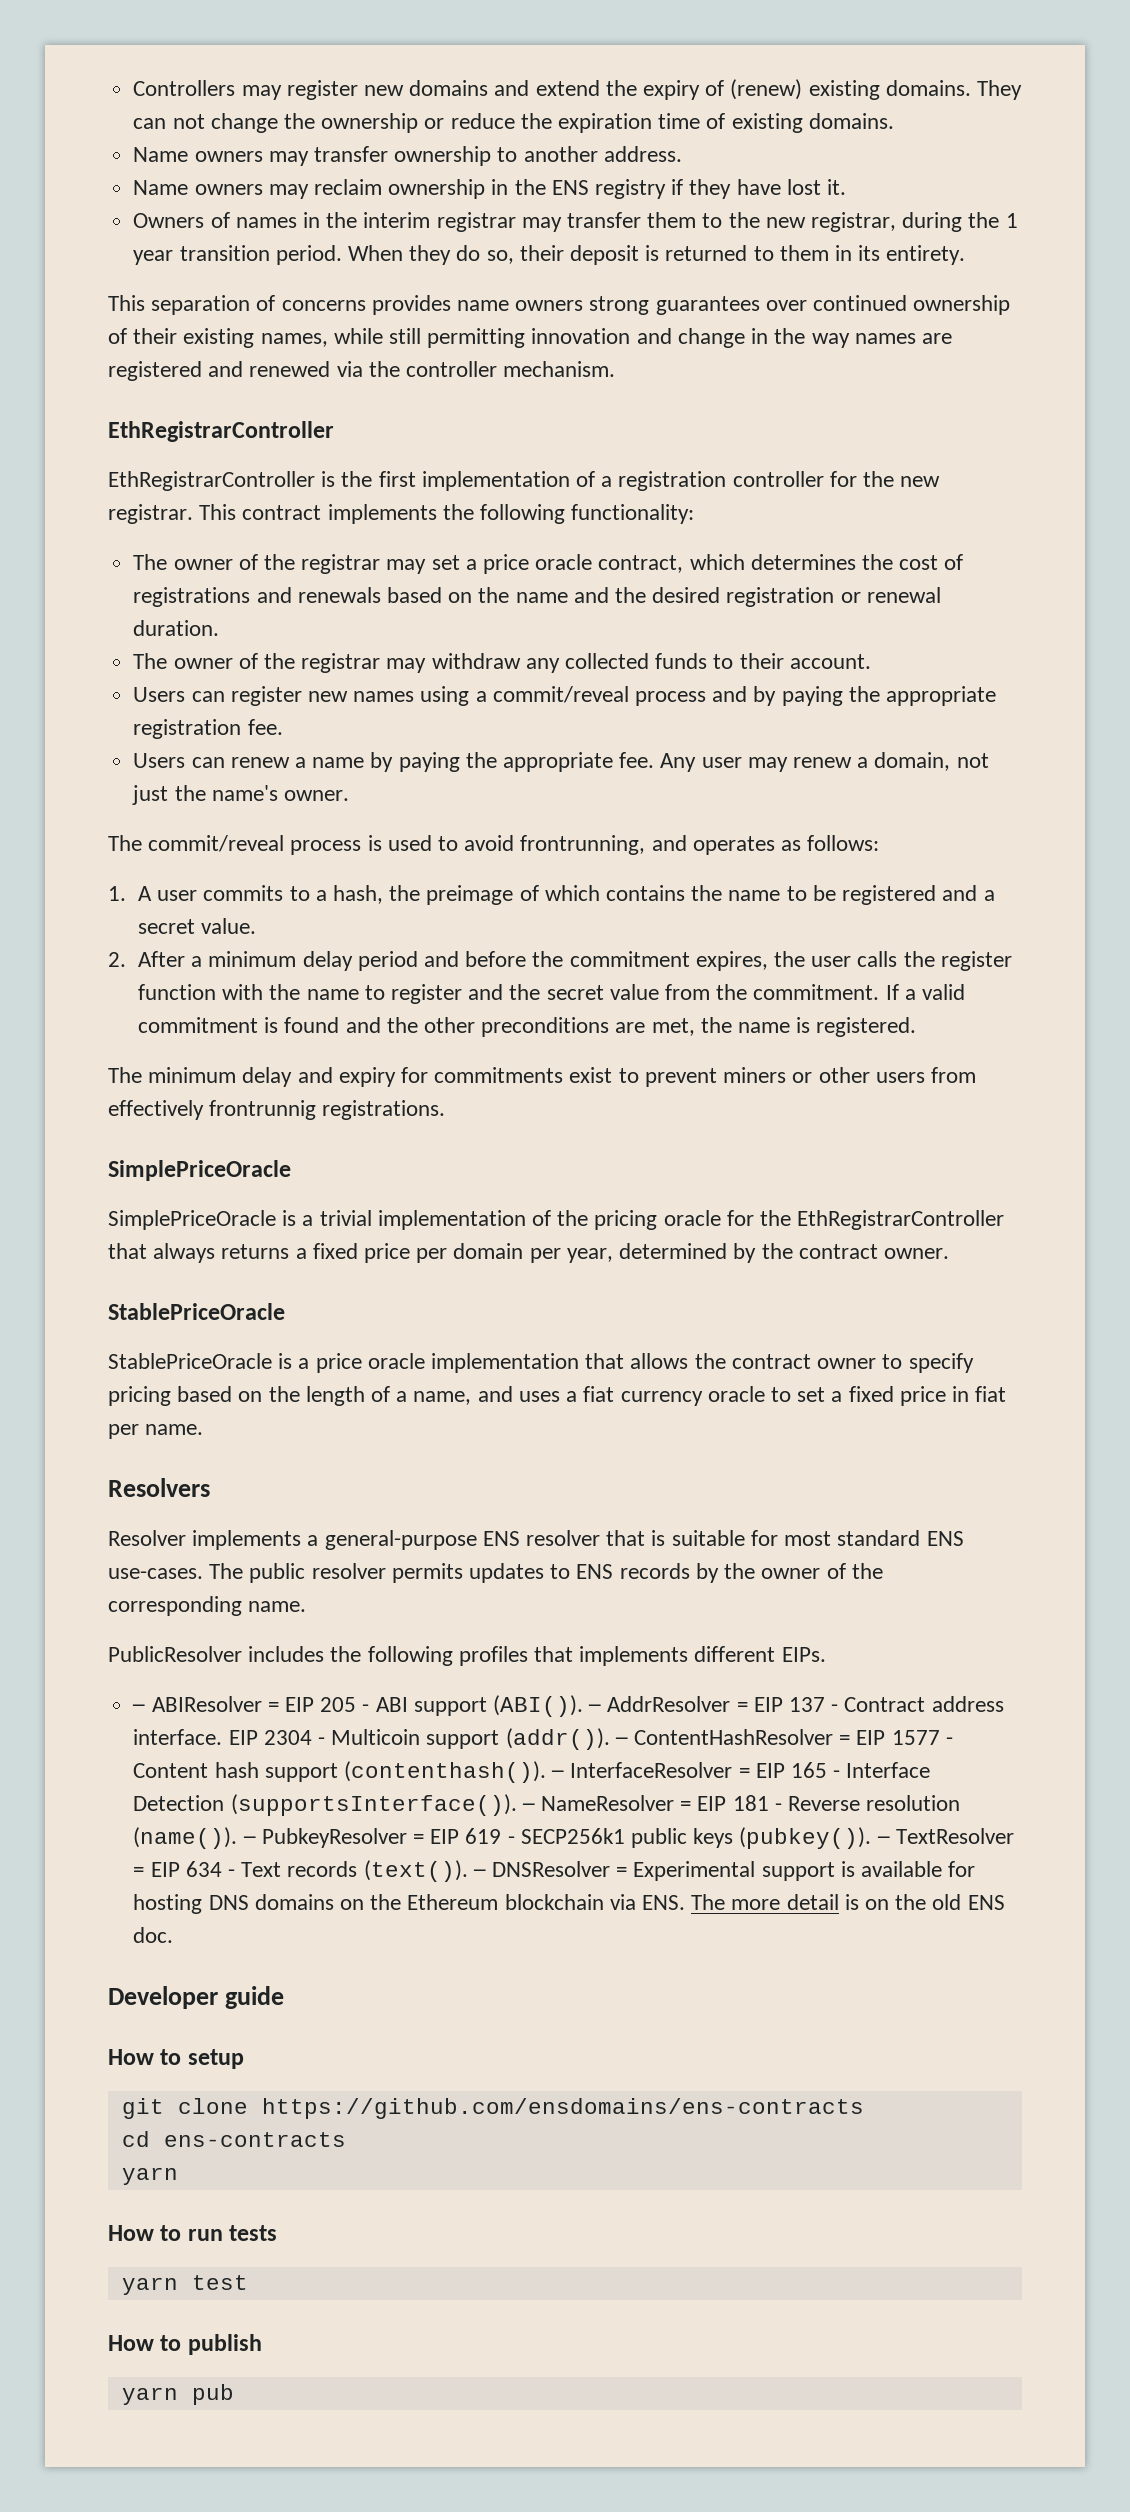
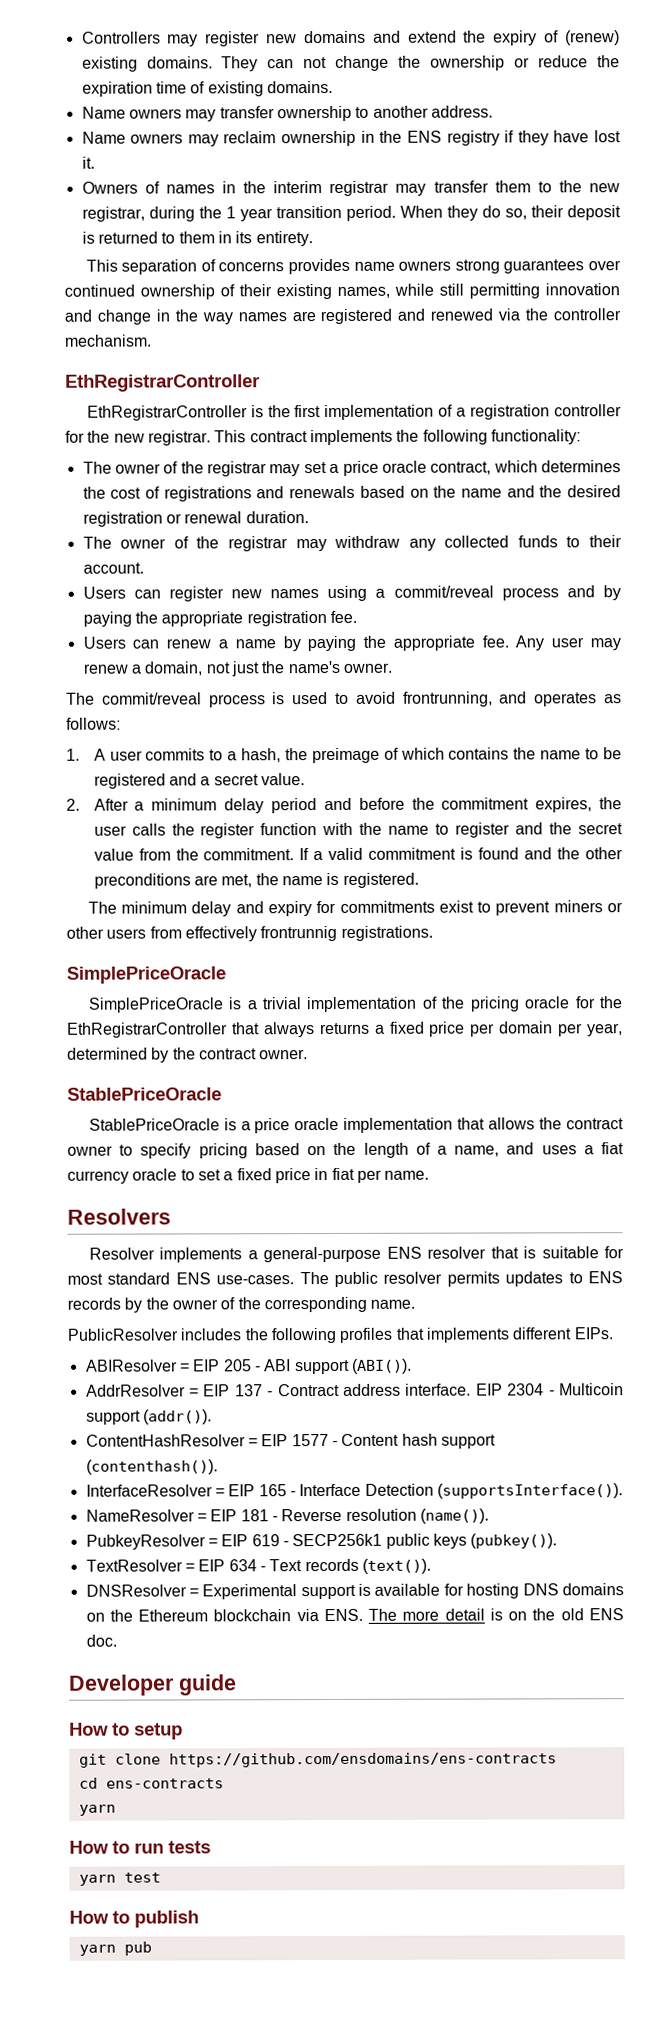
- ─ ABIResolver = EIP 205 - ABI support (ABI()). ─ AddrResolver = EIP 137 - Contract address interface.
+ ABIResolver = EIP 205 - ABI support (ABI()).
+ AddrResolver = EIP 137 - Contract address interface.
- EIP 2304 - Multicoin support (addr()). ─ ContentHashResolver = EIP 1577 - Content hash support (contenthash()). ─ InterfaceResolver = EIP 165 - Interface Detection (supportsInterface()). ─ NameResolver = EIP 181 - Reverse resolution (name()). ─ PubkeyResolver = EIP 619 - SECP256k1 public keys (pubkey()). ─ TextResolver = EIP 634 - Text records (text()). ─ DNSResolver = Experimental support is available for hosting DNS domains on the Ethereum blockchain via ENS. The more detail is on the old ENS doc.
+ EIP 2304 - Multicoin support (addr()).
+ ContentHashResolver = EIP 1577 - Content hash support (contenthash()).
+ InterfaceResolver = EIP 165 - Interface Detection (supportsInterface()).
+ NameResolver = EIP 181 - Reverse resolution (name()).
+ PubkeyResolver = EIP 619 - SECP256k1 public keys (pubkey()).
+ TextResolver = EIP 634 - Text records (text()).
+ DNSResolver = Experimental support is available for hosting DNS domains on the Ethereum blockchain via ENS. The more detail is on the old ENS doc.

